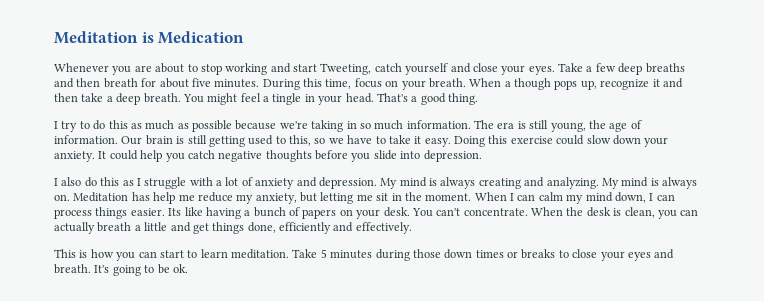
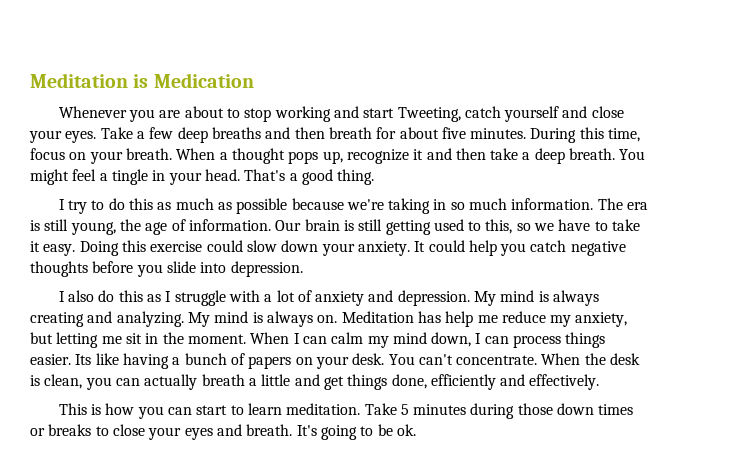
- When a though pops up, recognize it and then take a deep breath.
+ When a thought pops up, recognize it and then take a deep breath.

